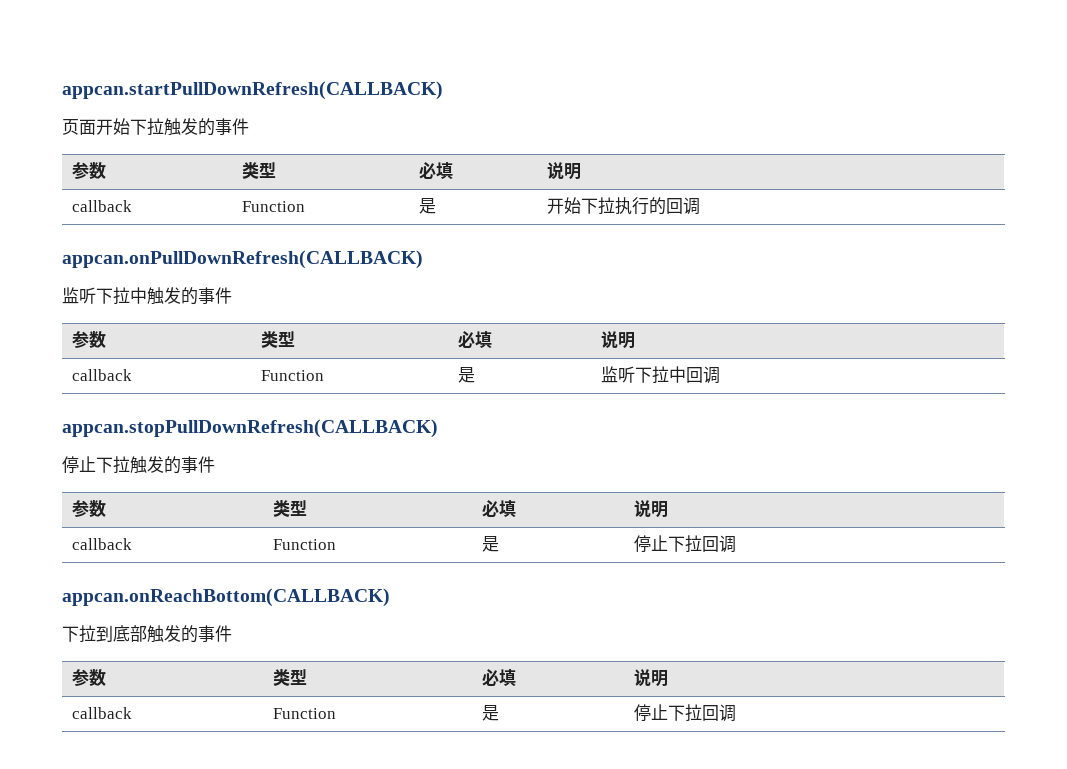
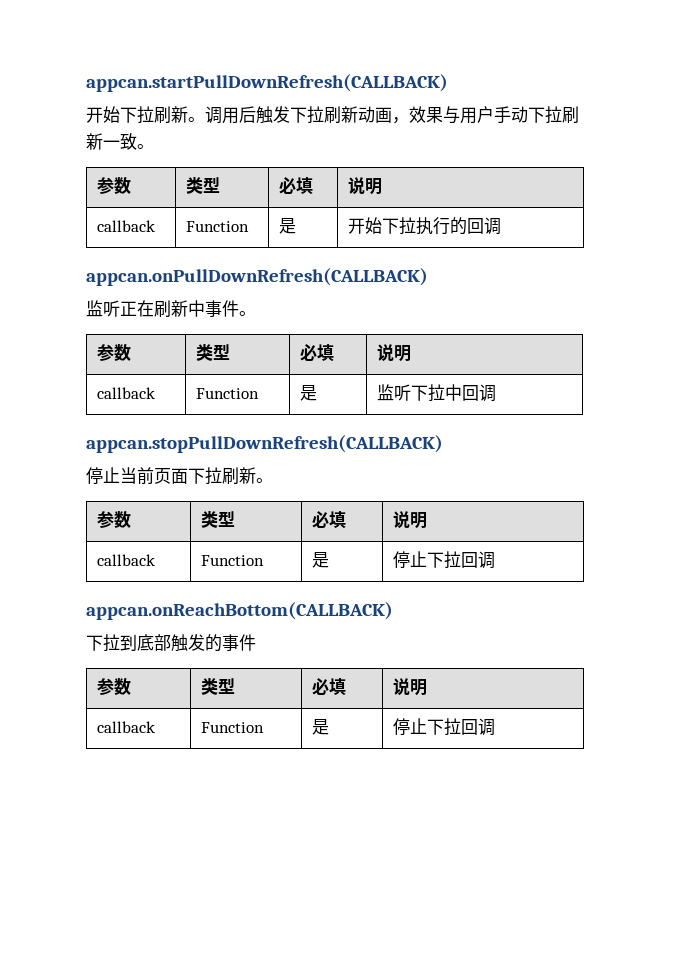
- 页面开始下拉触发的事件
+ 开始下拉刷新。调用后触发下拉刷新动画，效果与用户手动下拉刷新一致。
- 监听下拉中触发的事件
+ 监听正在刷新中事件。
- 停止下拉触发的事件
+ 停止当前页面下拉刷新。

